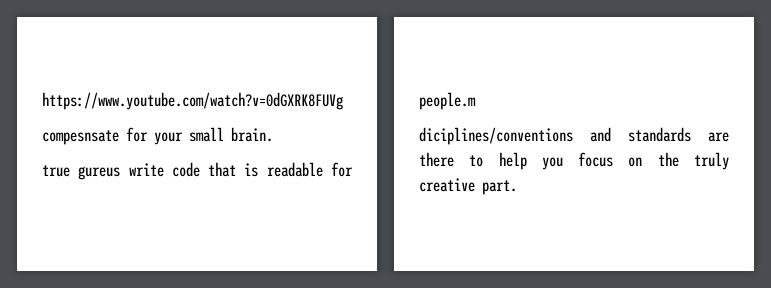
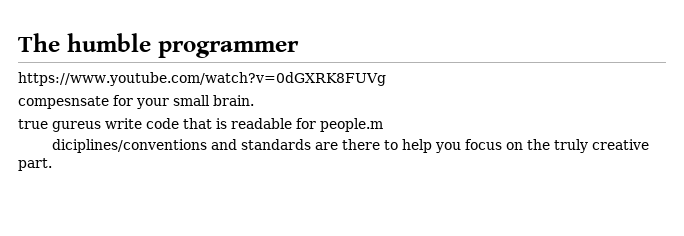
+ The humble programmer

